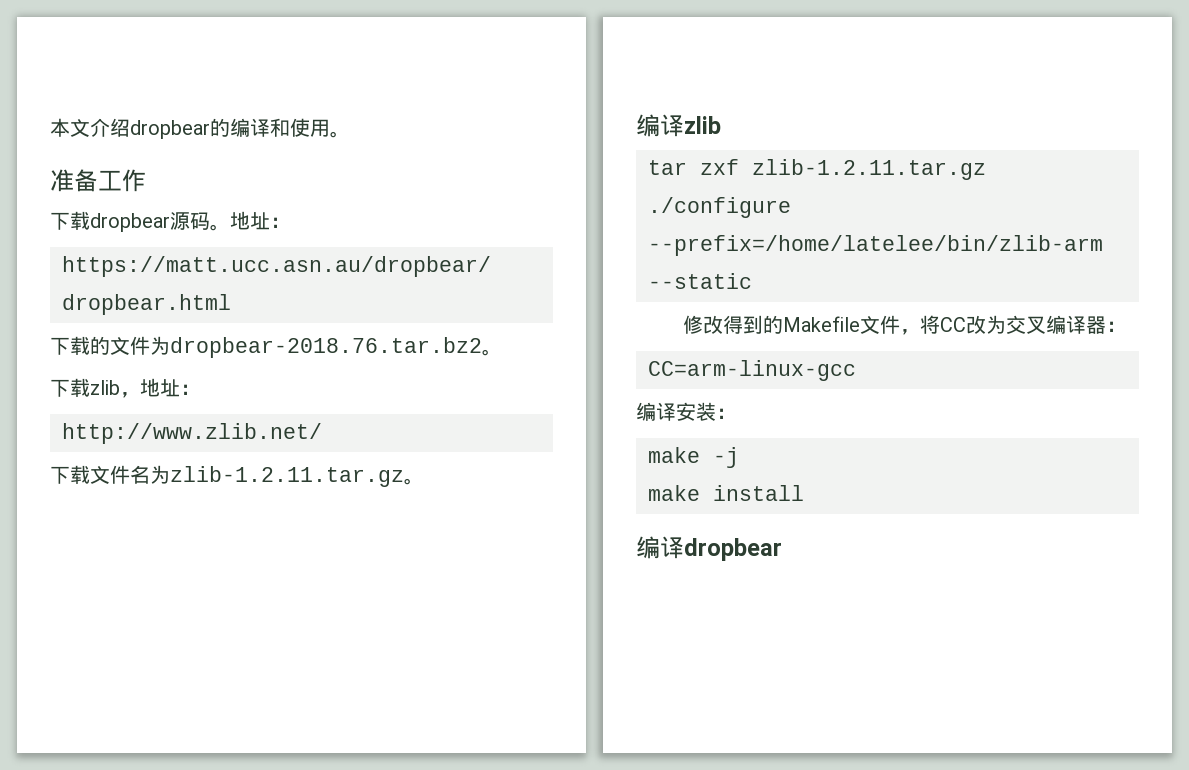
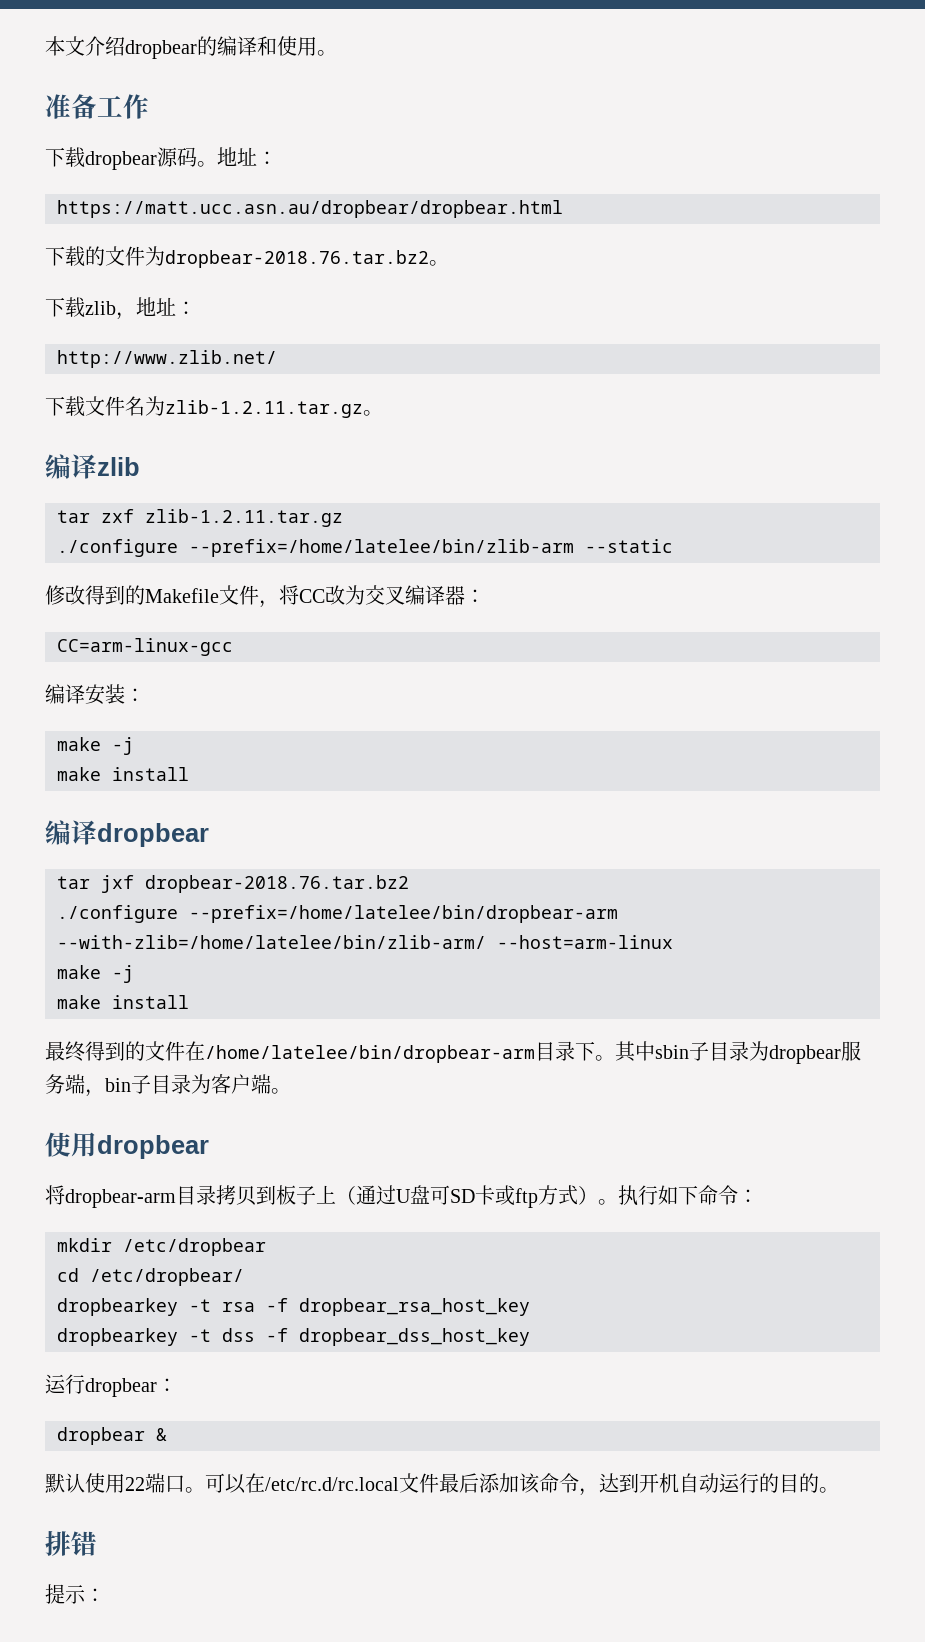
+ tar jxf dropbear-2018.76.tar.bz2
+ ./configure --prefix=/home/latelee/bin/dropbear-arm --with-zlib=/home/latelee/bin/zlib-arm/ --host=arm-linux
+ make -j
+ make install
+ 最终得到的文件在/home/latelee/bin/dropbear-arm目录下。其中sbin子目录为dropbear服务端，bin子目录为客户端。
+ 使用dropbear
+ 将dropbear-arm目录拷贝到板子上（通过U盘可SD卡或ftp方式）。执行如下命令：
+ mkdir /etc/dropbear
+ cd /etc/dropbear/
+ dropbearkey -t rsa -f dropbear_rsa_host_key
+ dropbearkey -t dss -f dropbear_dss_host_key
+ 运行dropbear：
+ dropbear &
+ 默认使用22端口。可以在/etc/rc.d/rc.local文件最后添加该命令，达到开机自动运行的目的。
+ 排错
+ 提示：

